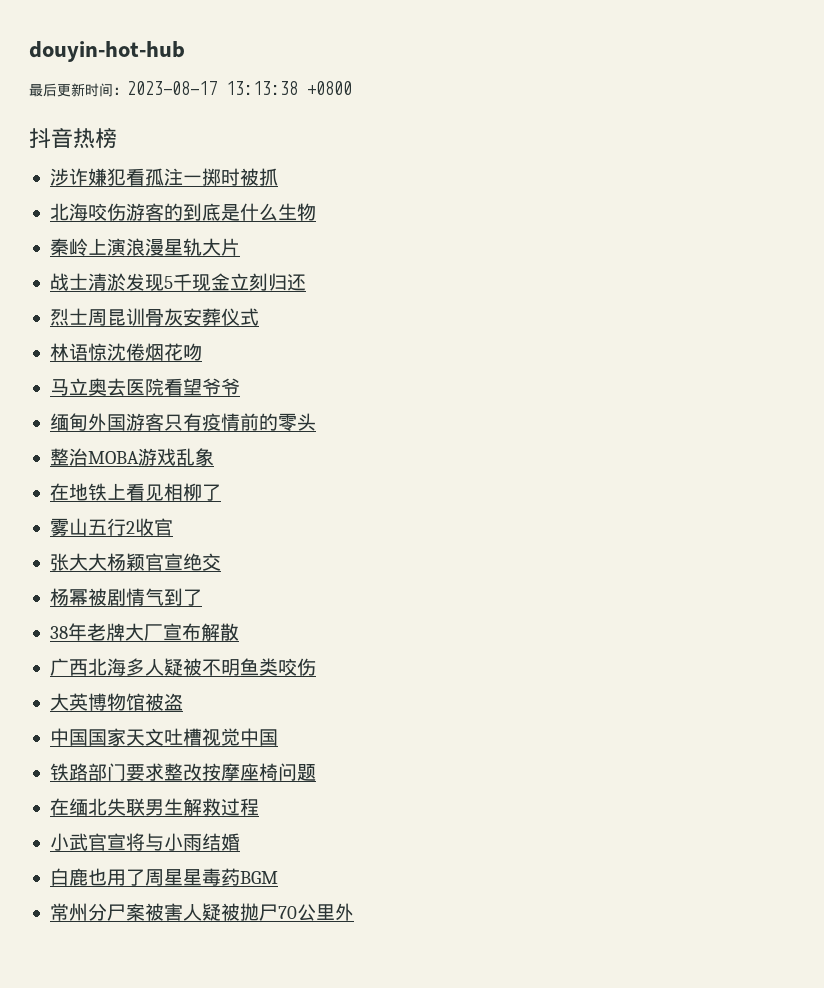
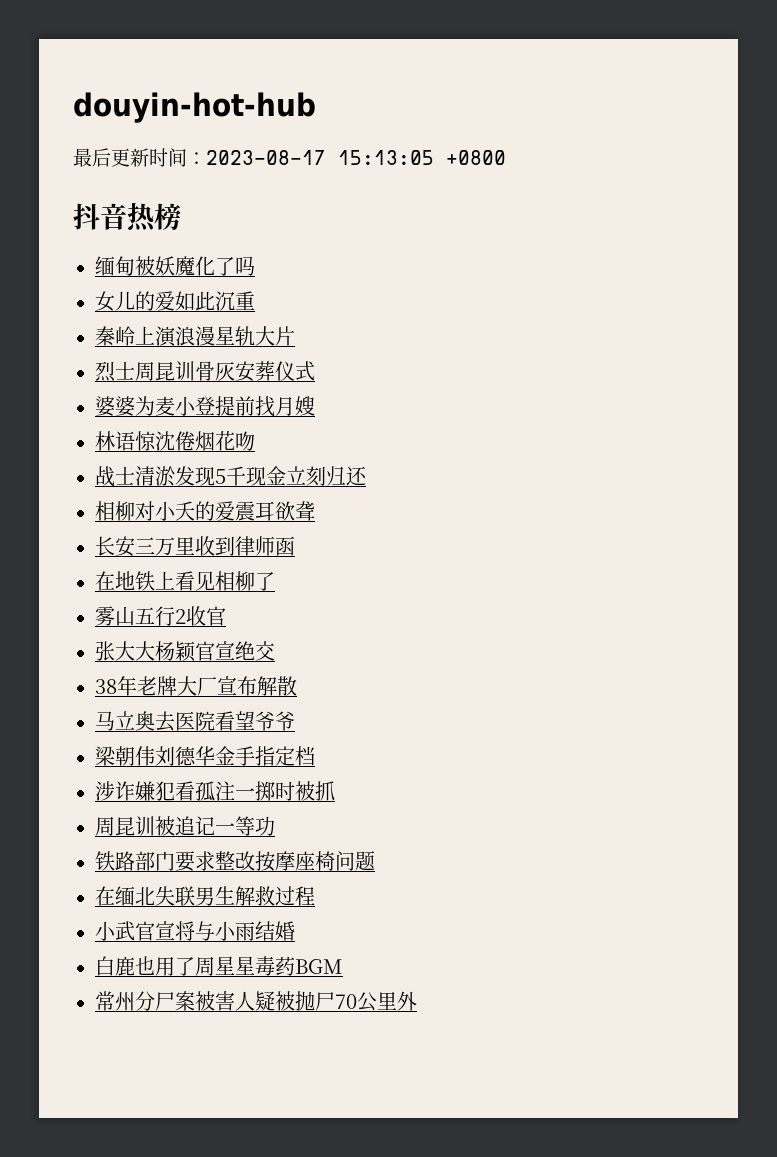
- 最后更新时间：2023-08-17 13:13:38 +0800
+ 最后更新时间：2023-08-17 15:13:05 +0800
- 涉诈嫌犯看孤注一掷时被抓
- 北海咬伤游客的到底是什么生物
+ 缅甸被妖魔化了吗
+ 女儿的爱如此沉重
+ 烈士周昆训骨灰安葬仪式
+ 婆婆为麦小登提前找月嫂
+ 林语惊沈倦烟花吻
- 烈士周昆训骨灰安葬仪式
- 林语惊沈倦烟花吻
- 马立奥去医院看望爷爷
- 缅甸外国游客只有疫情前的零头
- 整治MOBA游戏乱象
+ 相柳对小夭的爱震耳欲聋
+ 长安三万里收到律师函
- 杨幂被剧情气到了
- 广西北海多人疑被不明鱼类咬伤
- 大英博物馆被盗
- 中国国家天文吐槽视觉中国
+ 马立奥去医院看望爷爷
+ 梁朝伟刘德华金手指定档
+ 涉诈嫌犯看孤注一掷时被抓
+ 周昆训被追记一等功

